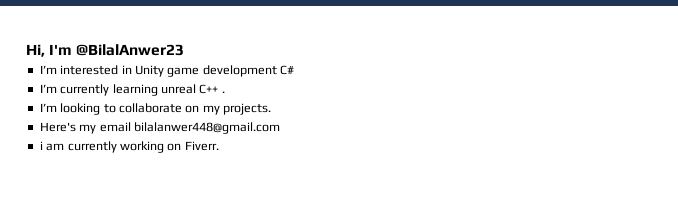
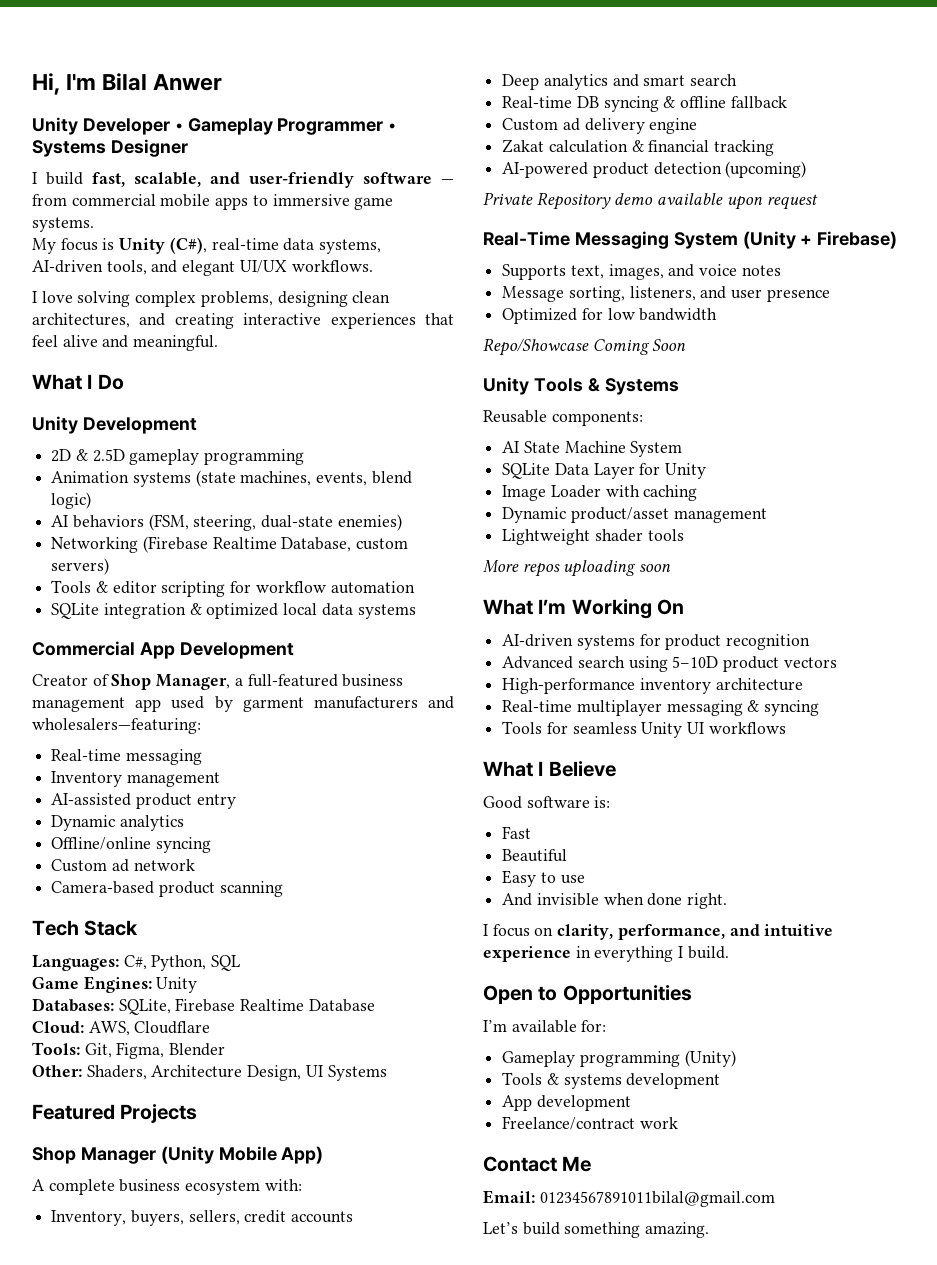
- Hi, I'm @BilalAnwer23
- I’m interested in Unity game development C#
- I’m currently learning unreal C++ .
- I’m looking to collaborate on my projects.
- Here's my email bilalanwer448@gmail.com
- i am currently working on Fiverr.
+ Hi, I'm Bilal Anwer
+ Unity Developer • Gameplay Programmer • Systems Designer
+ I build fast, scalable, and user-friendly software — from commercial mobile apps to immersive game systems.
+ My focus is Unity (C#), real-time data systems, AI-driven tools, and elegant UI/UX workflows.
+ I love solving complex problems, designing clean architectures, and creating interactive experiences that feel alive and meaningful.
+ What I Do
+ Unity Development
+ 2D & 2.5D gameplay programming
+ Animation systems (state machines, events, blend logic)
+ AI behaviors (FSM, steering, dual-state enemies)
+ Networking (Firebase Realtime Database, custom servers)
+ Tools & editor scripting for workflow automation
+ SQLite integration & optimized local data systems
+ Commercial App Development
+ Creator of Shop Manager, a full-featured business management app used by garment manufacturers and wholesalers—featuring:
+ Real-time messaging
+ Inventory management
+ AI-assisted product entry
+ Dynamic analytics
+ Offline/online syncing
+ Custom ad network
+ Camera-based product scanning
+ Tech Stack
+ Languages: C#, Python, SQL
+ Game Engines: Unity
+ Databases: SQLite, Firebase Realtime Database
+ Cloud: AWS, Cloudflare
+ Tools: Git, Figma, Blender
+ Other: Shaders, Architecture Design, UI Systems
+ Featured Projects
+ Shop Manager (Unity Mobile App)
+ A complete business ecosystem with:
+ Inventory, buyers, sellers, credit accounts
+ Deep analytics and smart search
+ Real-time DB syncing & offline fallback
+ Custom ad delivery engine
+ Zakat calculation & financial tracking
+ AI-powered product detection (upcoming)
+ Private Repository demo available upon request
+ Real-Time Messaging System (Unity + Firebase)
+ Supports text, images, and voice notes
+ Message sorting, listeners, and user presence
+ Optimized for low bandwidth
+ Repo/Showcase Coming Soon
+ Unity Tools & Systems
+ Reusable components:
+ AI State Machine System
+ SQLite Data Layer for Unity
+ Image Loader with caching
+ Dynamic product/asset management
+ Lightweight shader tools
+ More repos uploading soon
+ What I’m Working On
+ AI-driven systems for product recognition
+ Advanced search using 5–10D product vectors
+ High-performance inventory architecture
+ Real-time multiplayer messaging & syncing
+ Tools for seamless Unity UI workflows
+ What I Believe
+ Good software is:
+ Fast
+ Beautiful
+ Easy to use
+ And invisible when done right.
+ I focus on clarity, performance, and intuitive experience in everything I build.
+ Open to Opportunities
+ I’m available for:
+ Gameplay programming (Unity)
+ Tools & systems development
+ App development
+ Freelance/contract work
+ Contact Me
+ Email: 01234567891011bilal@gmail.com
+ Let’s build something amazing.

